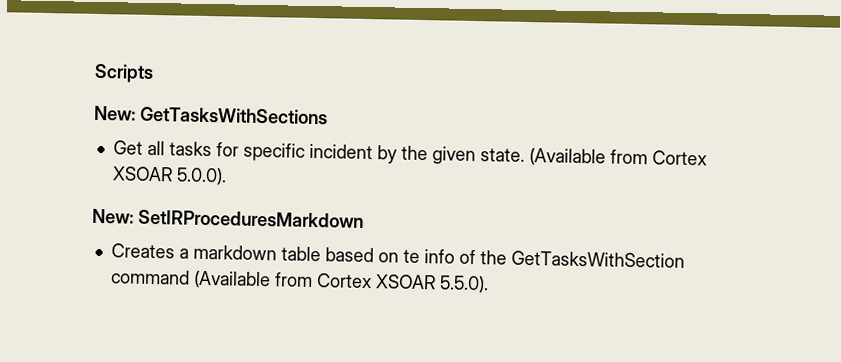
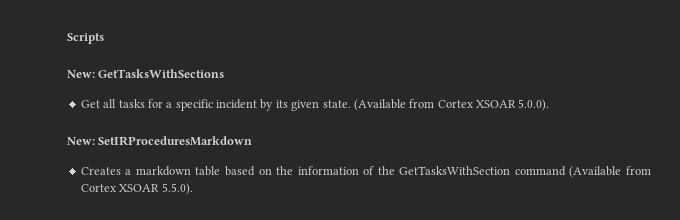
- Get all tasks for specific incident by the given state.
+ Get all tasks for a specific incident by its given state.
- Creates a markdown table based on te info of the GetTasksWithSection command (Available from Cortex XSOAR 5.5.0).
+ Creates a markdown table based on the information of the GetTasksWithSection command (Available from Cortex XSOAR 5.5.0).

